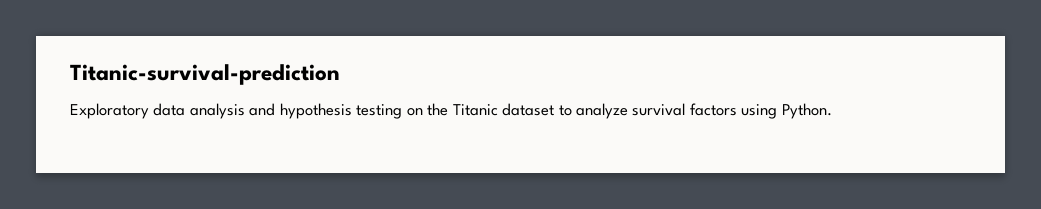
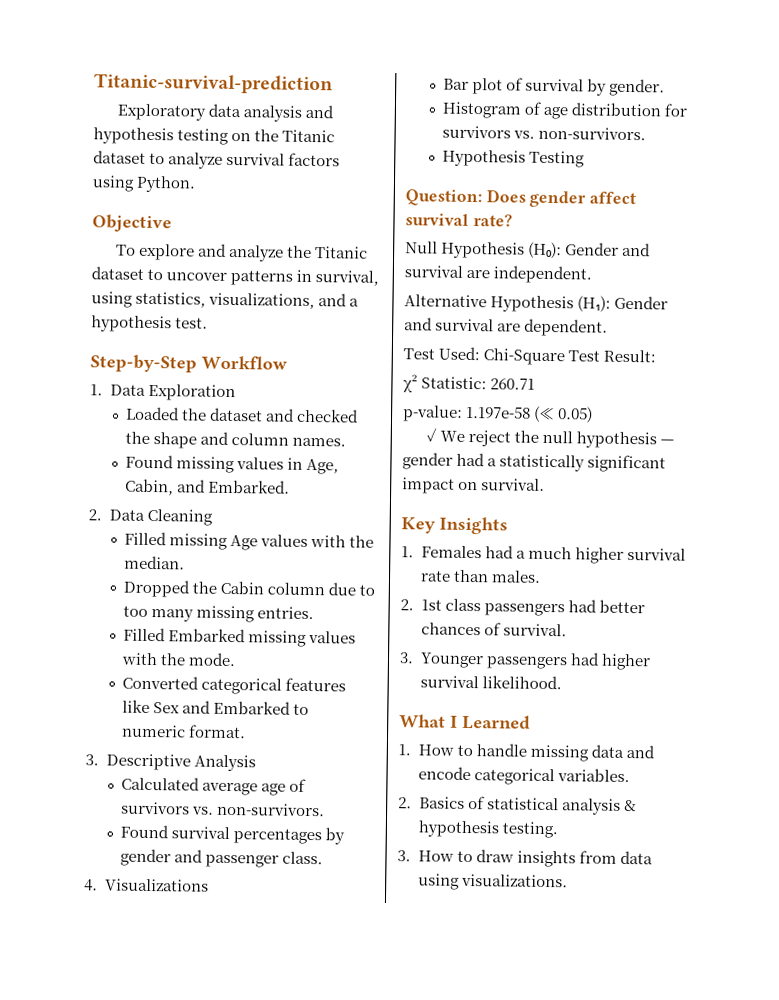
+ Objective
+ To explore and analyze the Titanic dataset to uncover patterns in survival, using statistics, visualizations, and a hypothesis test.
+ Step-by-Step Workflow
+ 1. Data Exploration
+ Loaded the dataset and checked the shape and column names.
+ Found missing values in Age, Cabin, and Embarked.
+ 2. Data Cleaning
+ Filled missing Age values with the median.
+ Dropped the Cabin column due to too many missing entries.
+ Filled Embarked missing values with the mode.
+ Converted categorical features like Sex and Embarked to numeric format.
+ 3. Descriptive Analysis
+ Calculated average age of survivors vs. non-survivors.
+ Found survival percentages by gender and passenger class.
+ 4. Visualizations
+ Bar plot of survival by gender.
+ Histogram of age distribution for survivors vs. non-survivors.
+ Hypothesis Testing
+ Question: Does gender affect survival rate?
+ Null Hypothesis (H₀): Gender and survival are independent.
+ Alternative Hypothesis (H₁): Gender and survival are dependent.
+ Test Used: Chi-Square Test Result:
+ χ² Statistic: 260.71
+ p-value: 1.197e-58 (≪ 0.05)
+ ✓ We reject the null hypothesis — gender had a statistically significant impact on survival.
+ Key Insights
+ 1. Females had a much higher survival rate than males.
+ 2. 1st class passengers had better chances of survival.
+ 3. Younger passengers had higher survival likelihood.
+ What I Learned
+ 1. How to handle missing data and encode categorical variables.
+ 2. Basics of statistical analysis & hypothesis testing.
+ 3. How to draw insights from data using visualizations.

